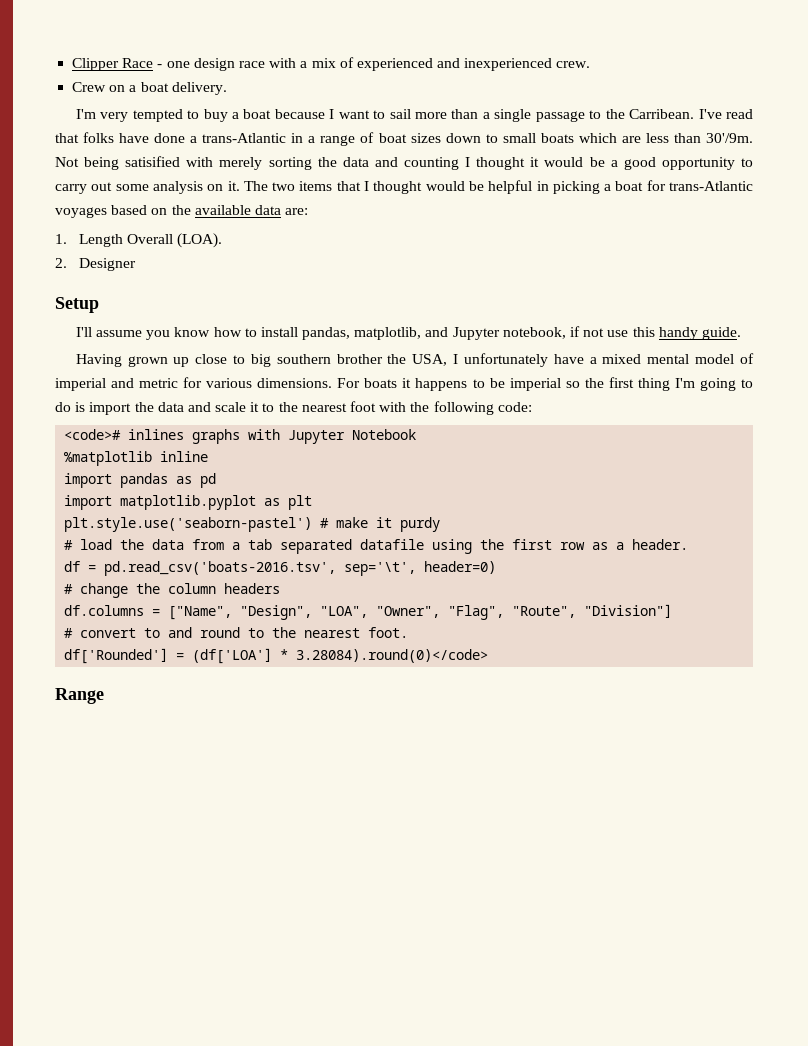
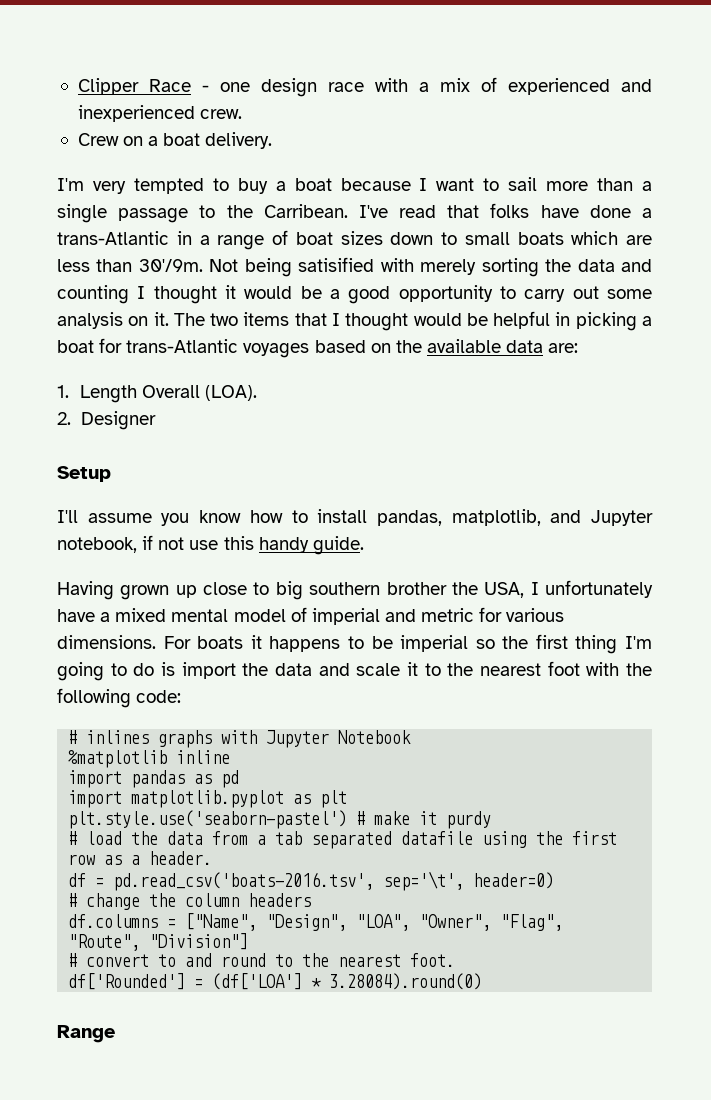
- <code># inlines graphs with Jupyter Notebook
+ # inlines graphs with Jupyter Notebook
- df['Rounded'] = (df['LOA'] * 3.28084).round(0)</code>
+ df['Rounded'] = (df['LOA'] * 3.28084).round(0)

